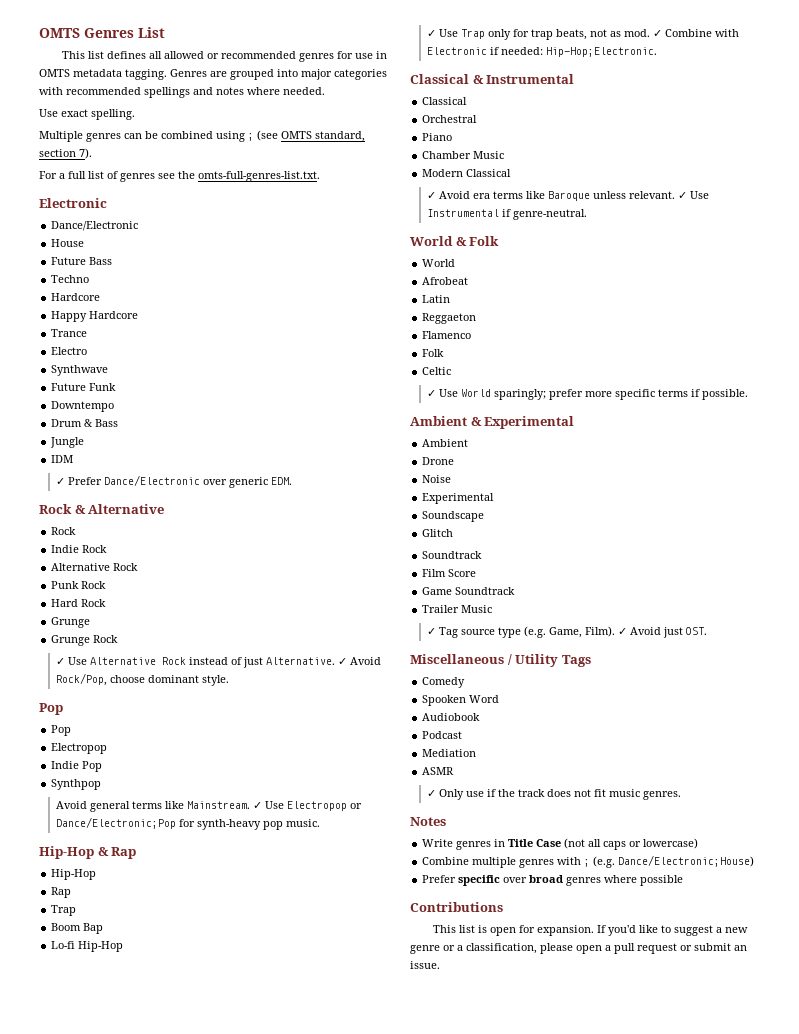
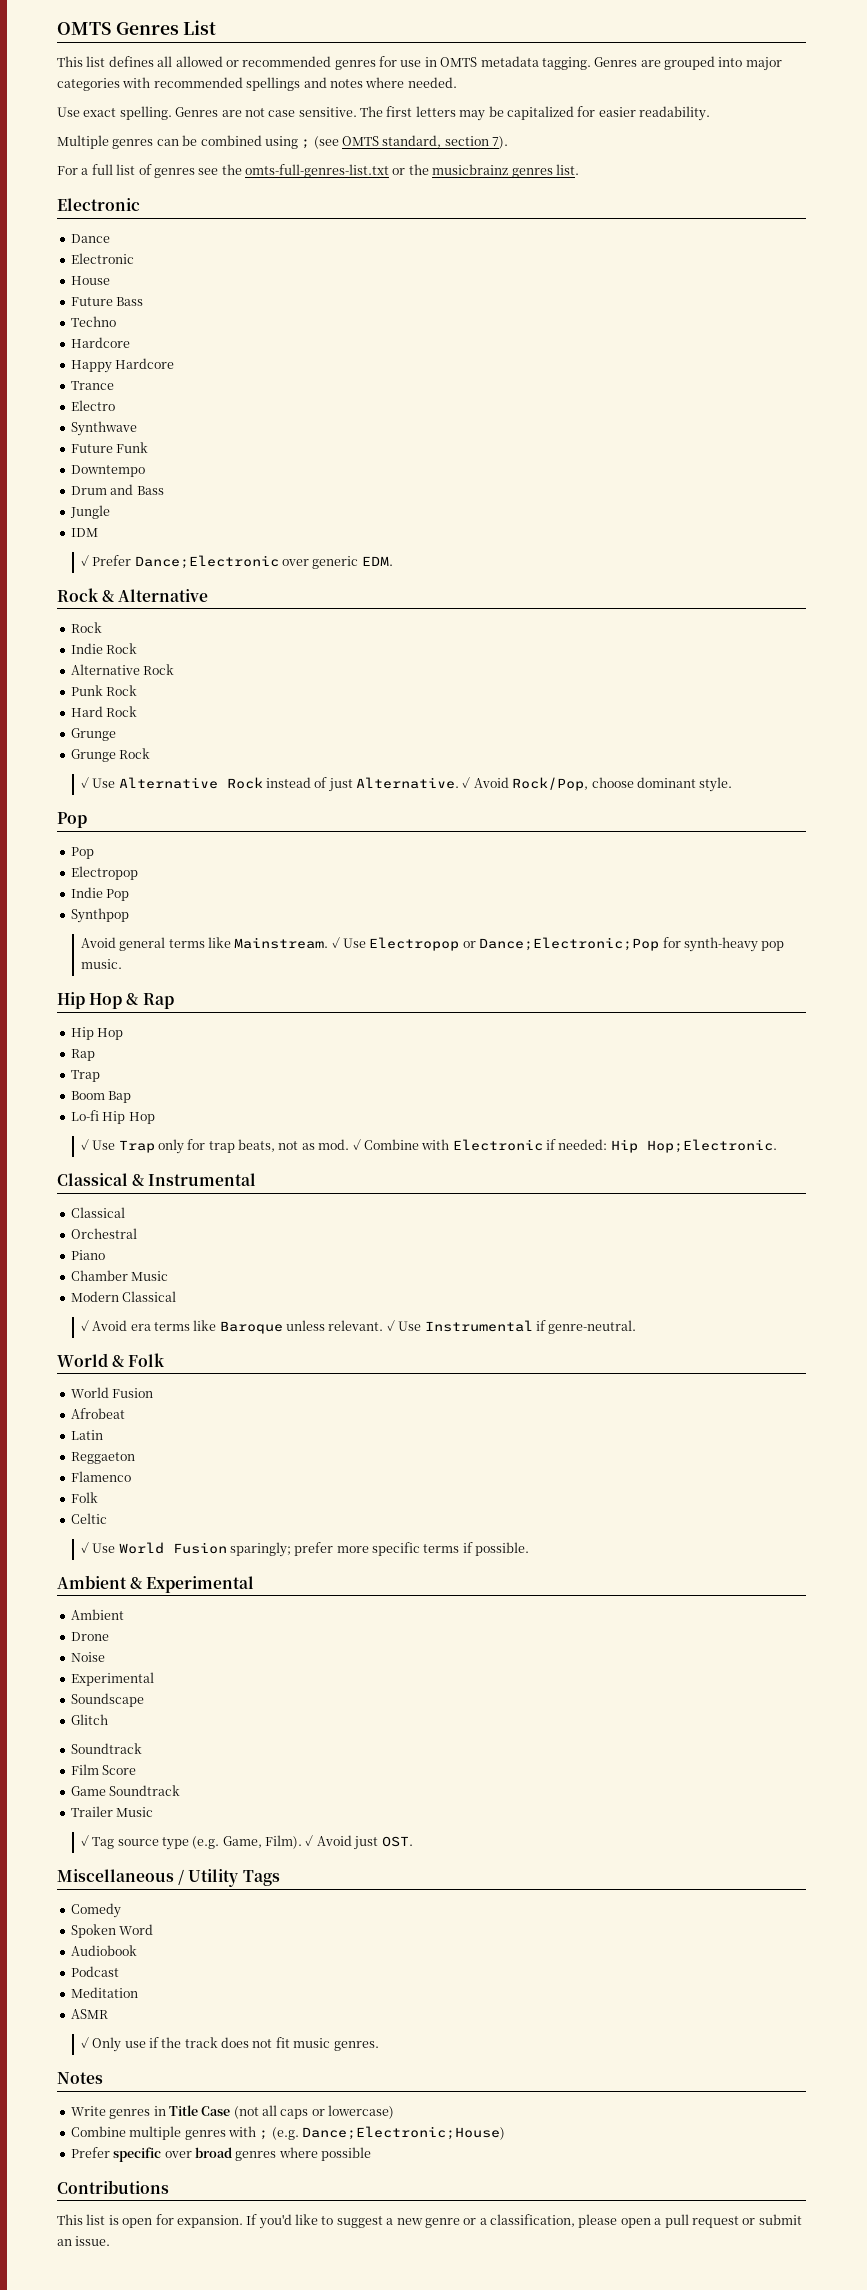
+ Genres are not case sensitive. The first letters may be capitalized for easier readability.
- For a full list of genres see the omts-full-genres-list.txt.
+ For a full list of genres see the omts-full-genres-list.txt or the musicbrainz genres list.
  Electronic
- Dance/Electronic
+ Dance
+ Electronic
- Drum & Bass
+ Drum and Bass
- ✓ Prefer Dance/Electronic over generic EDM.
+ ✓ Prefer Dance;Electronic over generic EDM.
- ✓ Use Electropop or Dance/Electronic;Pop for synth-heavy pop music.
+ ✓ Use Electropop or Dance;Electronic;Pop for synth-heavy pop music.
- Hip-Hop & Rap
- Hip-Hop
+ Hip Hop & Rap
+ Hip Hop
- Lo-fi Hip-Hop
+ Lo-fi Hip Hop
- ✓ Combine with Electronic if needed: Hip-Hop;Electronic.
+ ✓ Combine with Electronic if needed: Hip Hop;Electronic.
  World & Folk
- World
+ World Fusion
- ✓ Use World sparingly; prefer more specific terms if possible.
+ ✓ Use World Fusion sparingly; prefer more specific terms if possible.
- Spooken Word
+ Spoken Word
- Mediation
+ Meditation
- Combine multiple genres with ; (e.g. Dance/Electronic;House)
+ Combine multiple genres with ; (e.g. Dance;Electronic;House)

